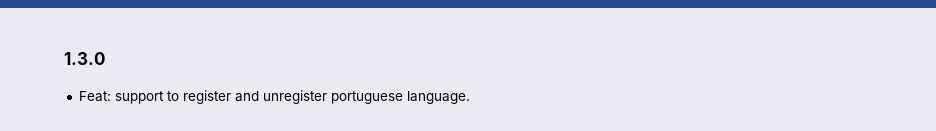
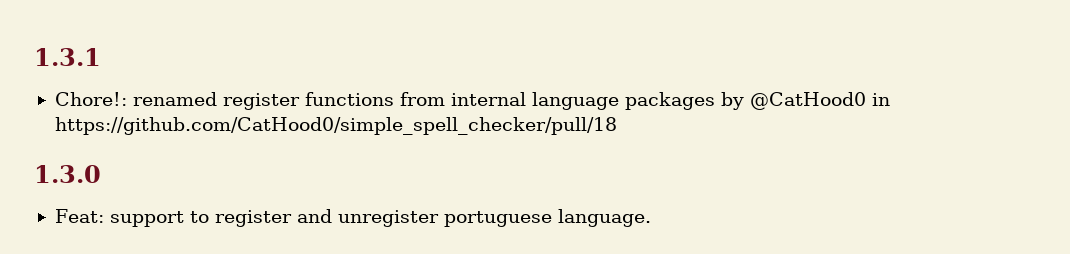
+ 1.3.1
+ Chore!: renamed register functions from internal language packages by @CatHood0 in https://github.com/CatHood0/simple_spell_checker/pull/18

